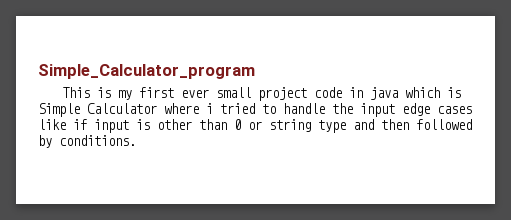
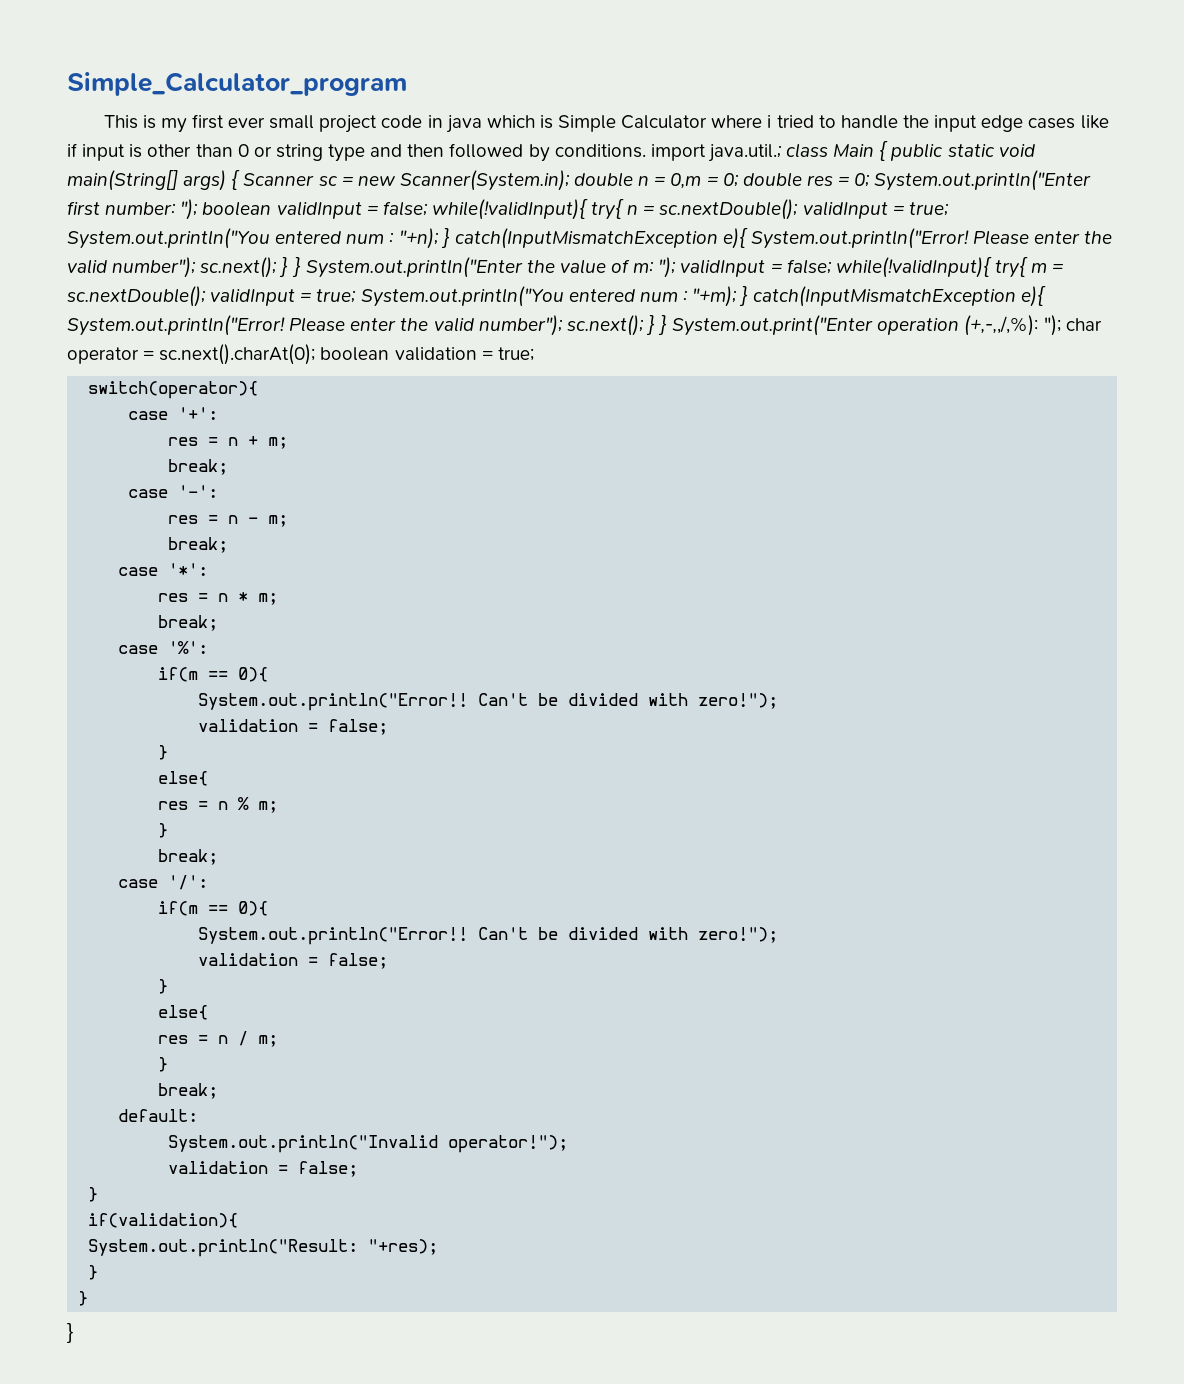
- This is my first ever small project code in java which is Simple Calculator where i tried to handle the input edge cases like if input is other than 0 or string type and then followed by conditions.
+ This is my first ever small project code in java which is Simple Calculator where i tried to handle the input edge cases like if input is other than 0 or string type and then followed by conditions. import java.util.; class Main { public static void main(String[] args) { Scanner sc = new Scanner(System.in); double n = 0,m = 0; double res = 0; System.out.println("Enter first number: "); boolean validInput = false; while(!validInput){ try{ n = sc.nextDouble(); validInput = true; System.out.println("You entered num : "+n); } catch(InputMismatchException e){ System.out.println("Error! Please enter the valid number"); sc.next(); } } System.out.println("Enter the value of m: "); validInput = false; while(!validInput){ try{ m = sc.nextDouble(); validInput = true; System.out.println("You entered num : "+m); } catch(InputMismatchException e){ System.out.println("Error! Please enter the valid number"); sc.next(); } } System.out.print("Enter operation (+,-,,/,%): "); char operator = sc.next().charAt(0); boolean validation = true;
+ switch(operator){
+ case '+':
+ res = n + m;
+ break;
+ case '-':
+ res = n - m;
+ break;
+ case '*':
+ res = n * m;
+ break;
+ case '%':
+ if(m == 0){
+ System.out.println("Error!! Can't be divided with zero!");
+ validation = false;
+ }
+ else{
+ res = n % m;
+ }
+ break;
+ case '/':
+ if(m == 0){
+ System.out.println("Error!! Can't be divided with zero!");
+ validation = false;
+ }
+ else{
+ res = n / m;
+ }
+ break;
+ default:
+ System.out.println("Invalid operator!");
+ validation = false;
+ }
+ if(validation){
+ System.out.println("Result: "+res);
+ }
+ }
+ }

